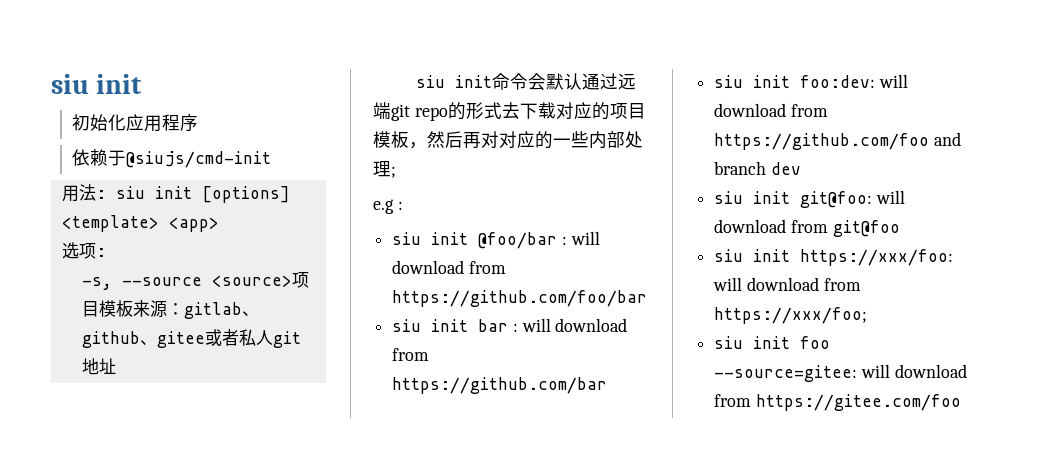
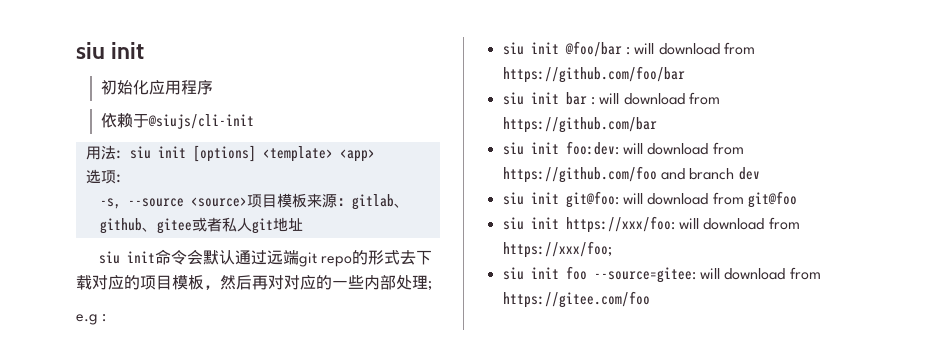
- 依赖于@siujs/cmd-init
+ 依赖于@siujs/cli-init

